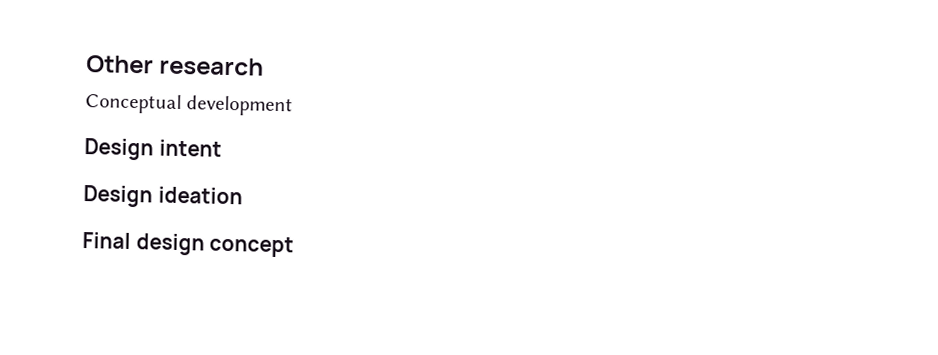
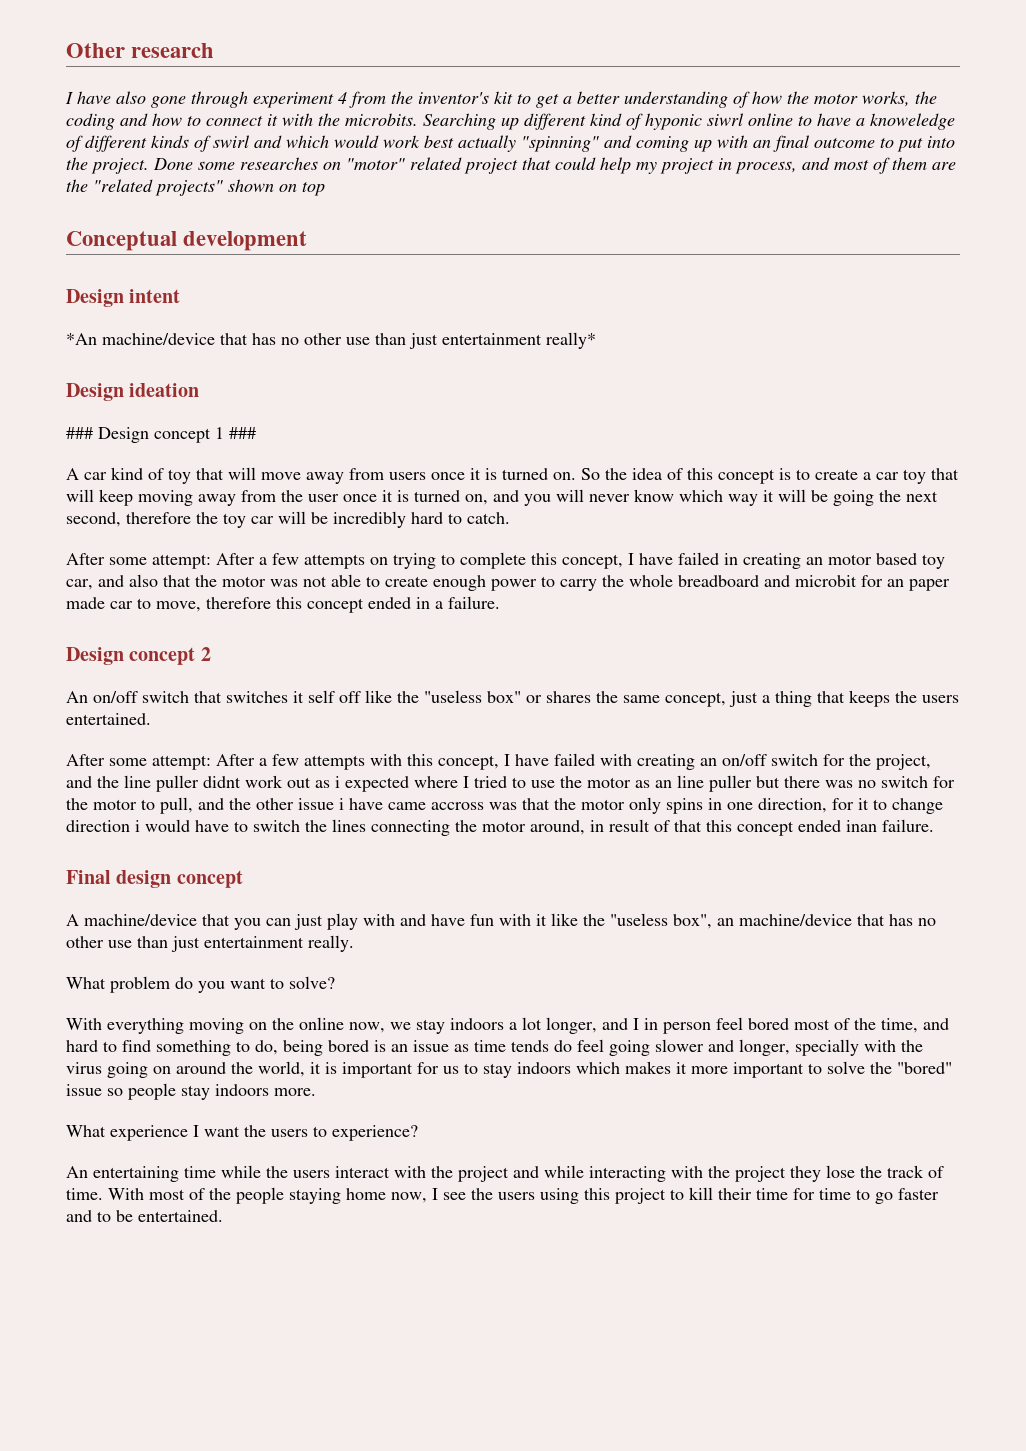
+ I have also gone through experiment 4 from the inventor's kit to get a better understanding of how the motor works, the coding and how to connect it with the microbits. Searching up different kind of hyponic siwrl online to have a knoweledge of different kinds of swirl and which would work best actually "spinning" and coming up with an final outcome to put into the project. Done some researches on "motor" related project that could help my project in process, and most of them are the "related projects" shown on top
  Conceptual development
  Design intent
+ *An machine/device that has no other use than just entertainment really*
  Design ideation
+ ### Design concept 1 ###
+ A car kind of toy that will move away from users once it is turned on. So the idea of this concept is to create a car toy that will keep moving away from the user once it is turned on, and you will never know which way it will be going the next second, therefore the toy car will be incredibly hard to catch.
+ After some attempt: After a few attempts on trying to complete this concept, I have failed in creating an motor based toy car, and also that the motor was not able to create enough power to carry the whole breadboard and microbit for an paper made car to move, therefore this concept ended in a failure.
+ Design concept 2
+ An on/off switch that switches it self off like the "useless box" or shares the same concept, just a thing that keeps the users entertained.
+ After some attempt: After a few attempts with this concept, I have failed with creating an on/off switch for the project, and the line puller didnt work out as i expected where I tried to use the motor as an line puller but there was no switch for the motor to pull, and the other issue i have came accross was that the motor only spins in one direction, for it to change direction i would have to switch the lines connecting the motor around, in result of that this concept ended inan failure.
  Final design concept
+ A machine/device that you can just play with and have fun with it like the "useless box", an machine/device that has no other use than just entertainment really.
+ What problem do you want to solve?
+ With everything moving on the online now, we stay indoors a lot longer, and I in person feel bored most of the time, and hard to find something to do, being bored is an issue as time tends do feel going slower and longer, specially with the virus going on around the world, it is important for us to stay indoors which makes it more important to solve the "bored" issue so people stay indoors more.
+ What experience I want the users to experience?
+ An entertaining time while the users interact with the project and while interacting with the project they lose the track of time. With most of the people staying home now, I see the users using this project to kill their time for time to go faster and to be entertained.

